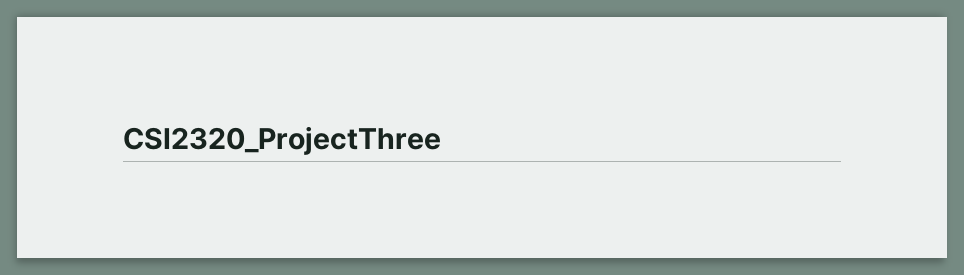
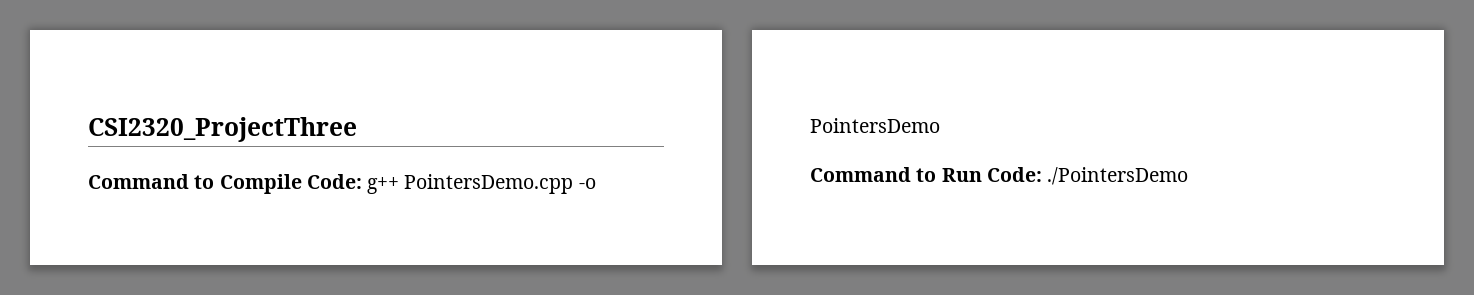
+ Command to Compile Code: g++ PointersDemo.cpp -o PointersDemo
+ Command to Run Code: ./PointersDemo

